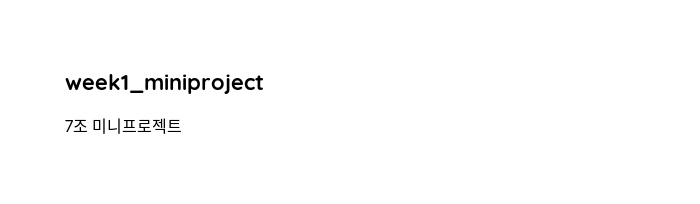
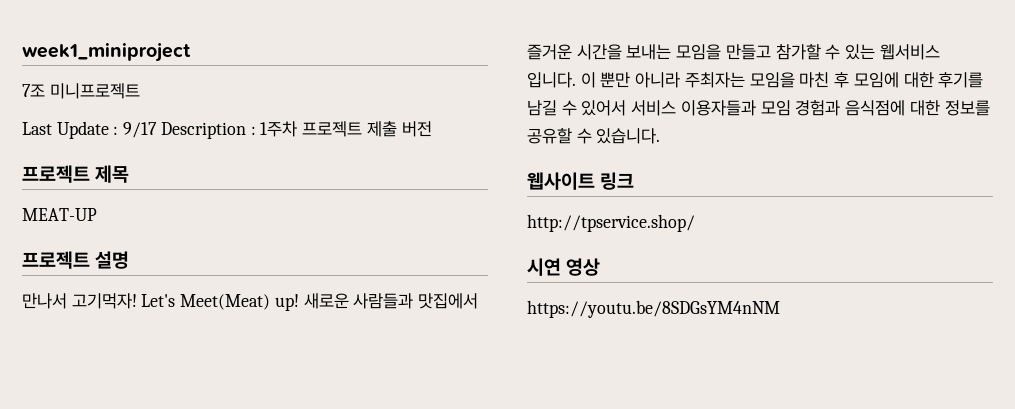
+ Last Update : 9/17 Description : 1주차 프로젝트 제출 버전
+ 프로젝트 제목
+ MEAT-UP
+ 프로젝트 설명
+ 만나서 고기먹자! Let's Meet(Meat) up! 새로운 사람들과 맛집에서 즐거운 시간을 보내는 모임을 만들고 참가할 수 있는 웹서비스 입니다. 이 뿐만 아니라 주최자는 모임을 마친 후 모임에 대한 후기를 남길 수 있어서 서비스 이용자들과 모임 경험과 음식점에 대한 정보를 공유할 수 있습니다.
+ 웹사이트 링크
+ http://tpservice.shop/
+ 시연 영상
+ https://youtu.be/8SDGsYM4nNM

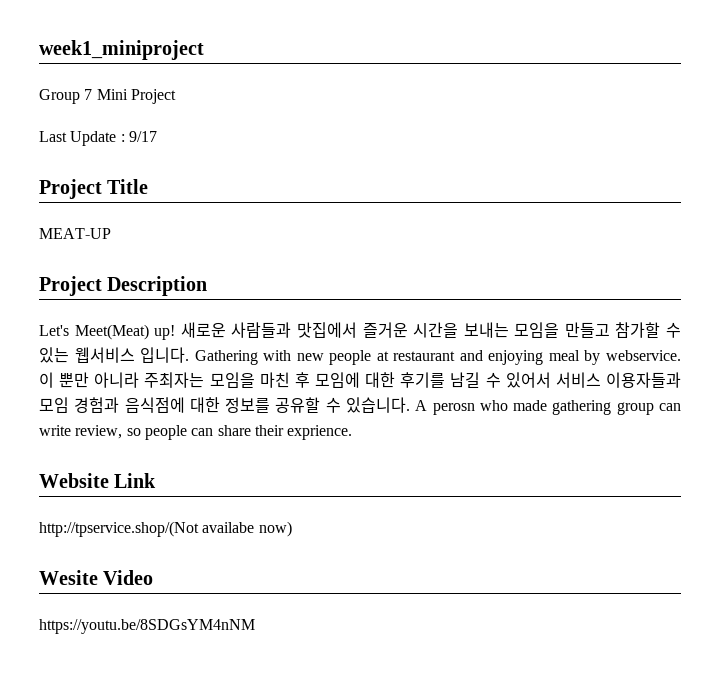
- 7조 미니프로젝트
+ Group 7 Mini Project
- Last Update : 9/17 Description : 1주차 프로젝트 제출 버전
- 프로젝트 제목
+ Last Update : 9/17
+ Project Title
  MEAT-UP
- 프로젝트 설명
- 만나서 고기먹자! Let's Meet(Meat) up!
+ Project Description
+ Let's Meet(Meat) up!
+ Gathering with new people at restaurant and enjoying meal by webservice.
- 이 뿐만 아니라 주최자는 모임을 마친 후 모임에 대한 후기를 남길 수 있어서 서비스 이용자들과 모임 경험과 음식점에 대한 정보를 공유할 수 있습니다.
- 웹사이트 링크
- http://tpservice.shop/
- 시연 영상
+ 이 뿐만 아니라 주최자는 모임을 마친 후 모임에 대한 후기를 남길 수 있어서 서비스 이용자들과 모임 경험과 음식점에 대한 정보를 공유할 수 있습니다. A perosn who made gathering group can write review, so people can share their exprience.
+ Website Link
+ http://tpservice.shop/(Not availabe now)
+ Wesite Video

